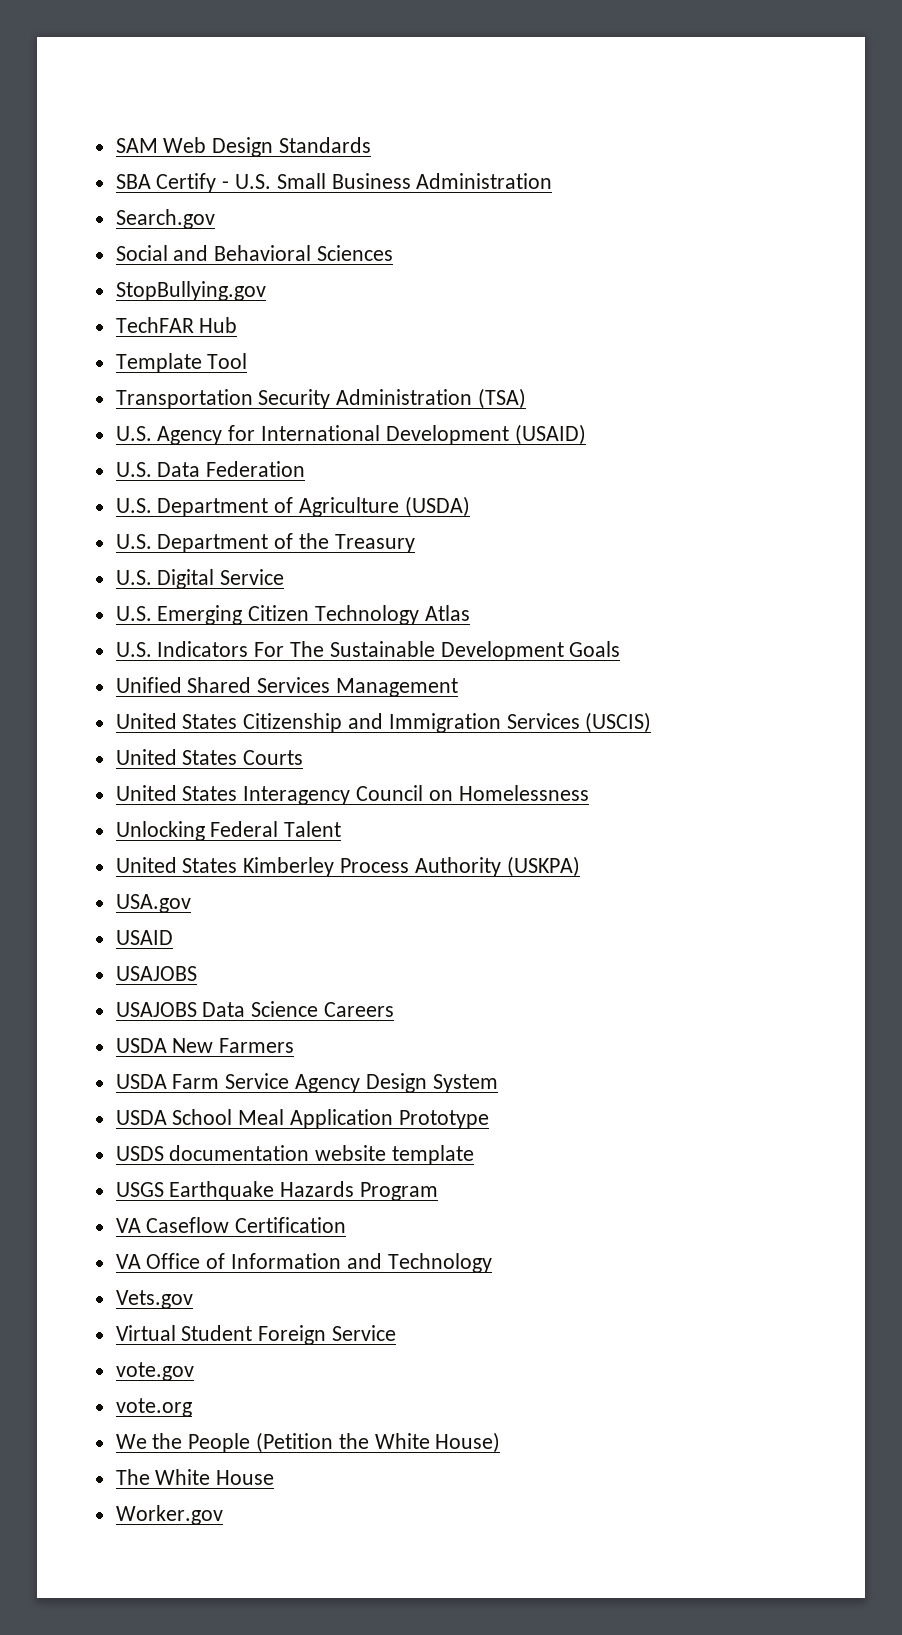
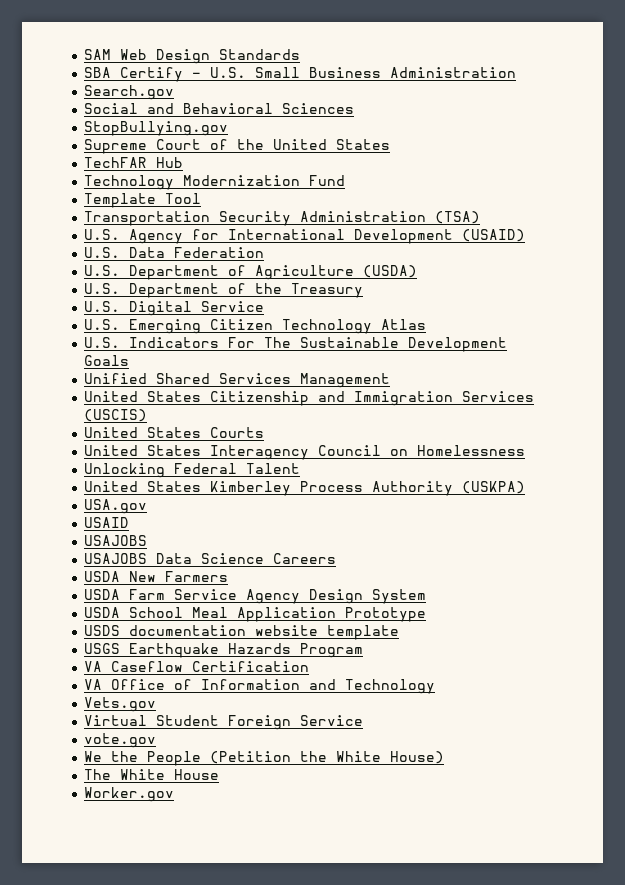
+ Supreme Court of the United States
+ Technology Modernization Fund
- vote.org

